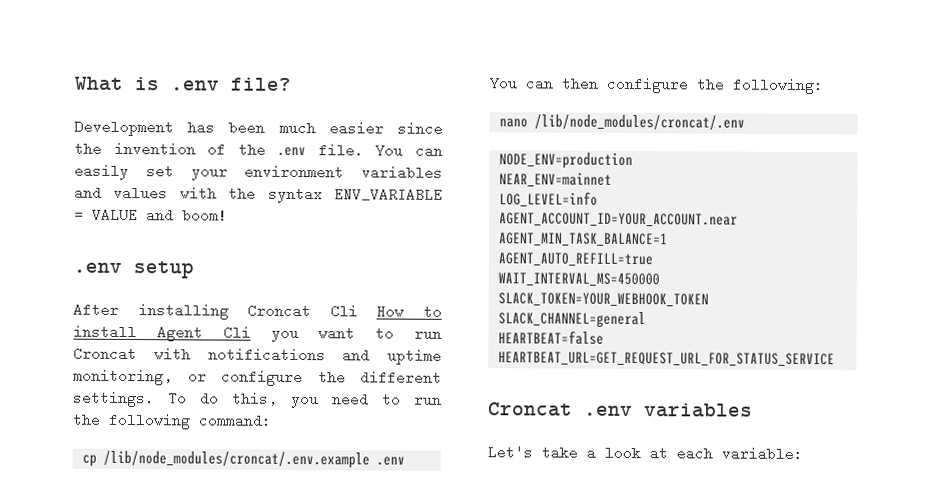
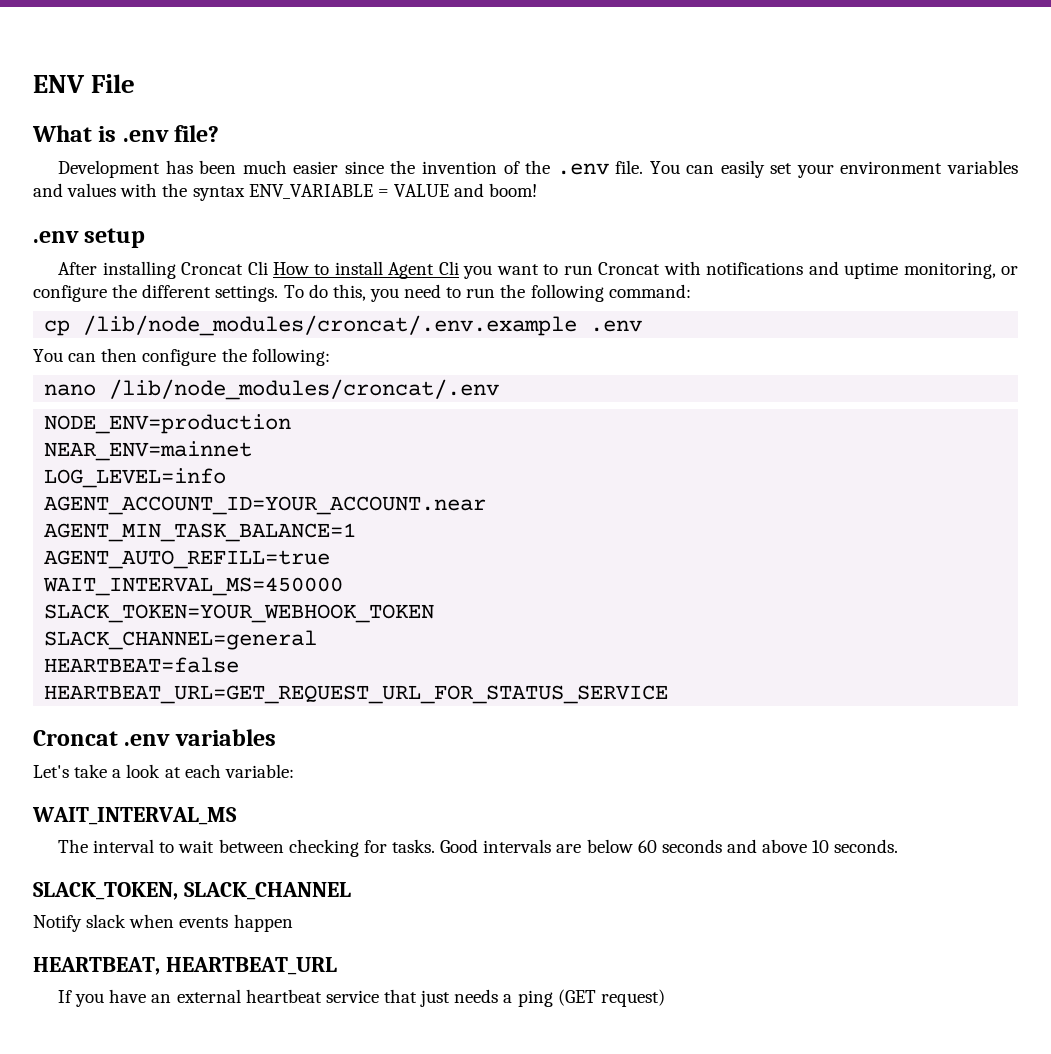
+ ENV File
+ WAIT_INTERVAL_MS
+ The interval to wait between checking for tasks. Good intervals are below 60 seconds and above 10 seconds.
+ SLACK_TOKEN, SLACK_CHANNEL
+ Notify slack when events happen
+ HEARTBEAT, HEARTBEAT_URL
+ If you have an external heartbeat service that just needs a ping (GET request)

